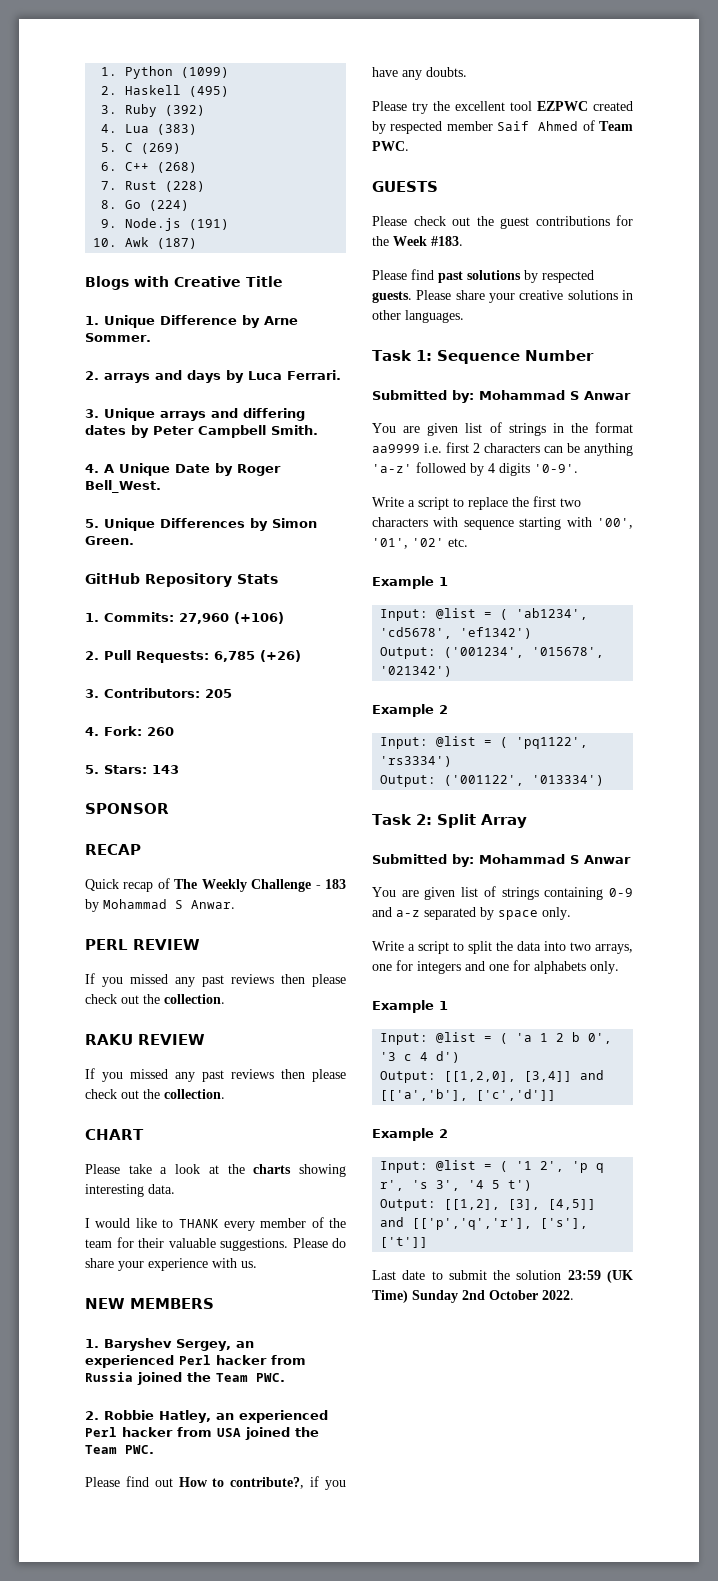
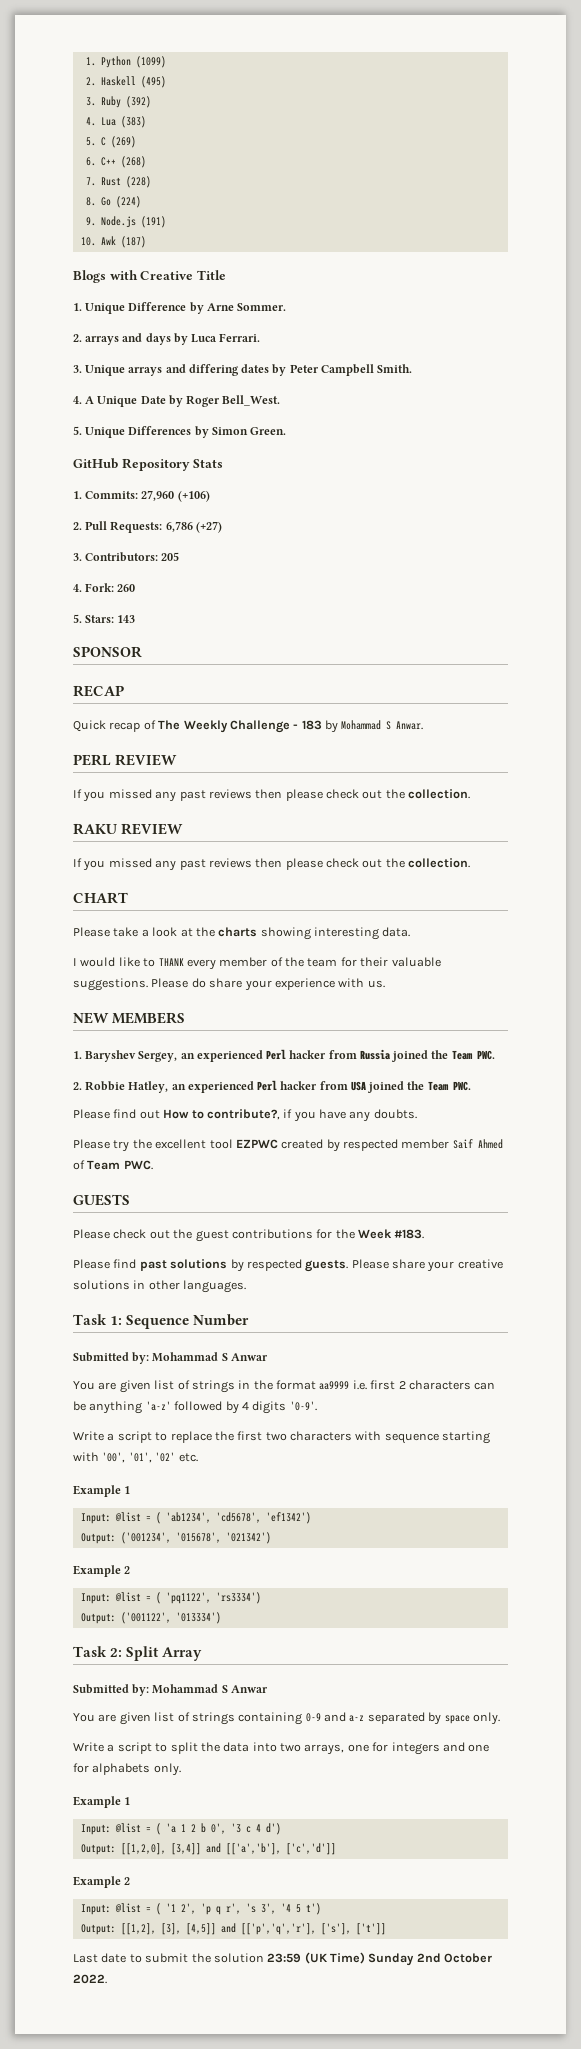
- 2. Pull Requests: 6,785 (+26)
+ 2. Pull Requests: 6,786 (+27)

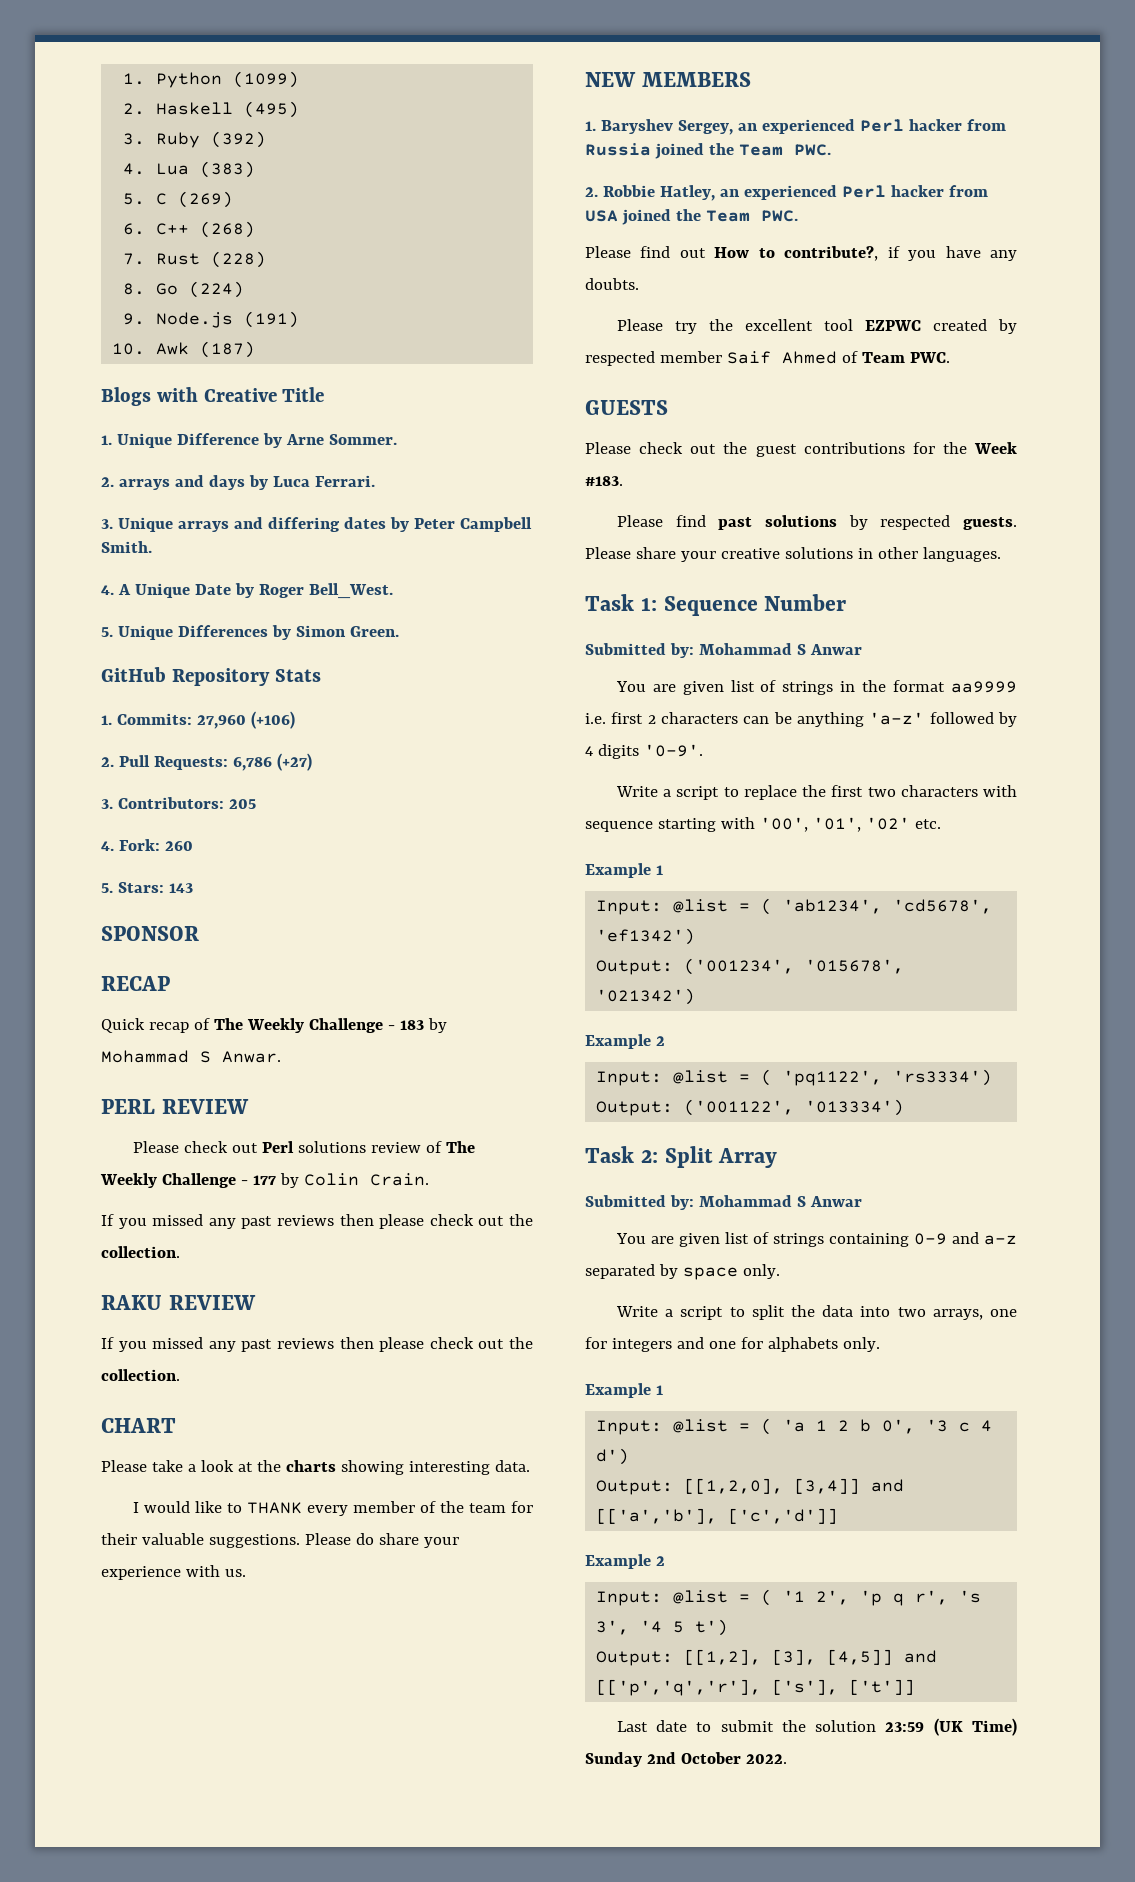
+ Please check out Perl solutions review of The Weekly Challenge - 177 by Colin Crain.

